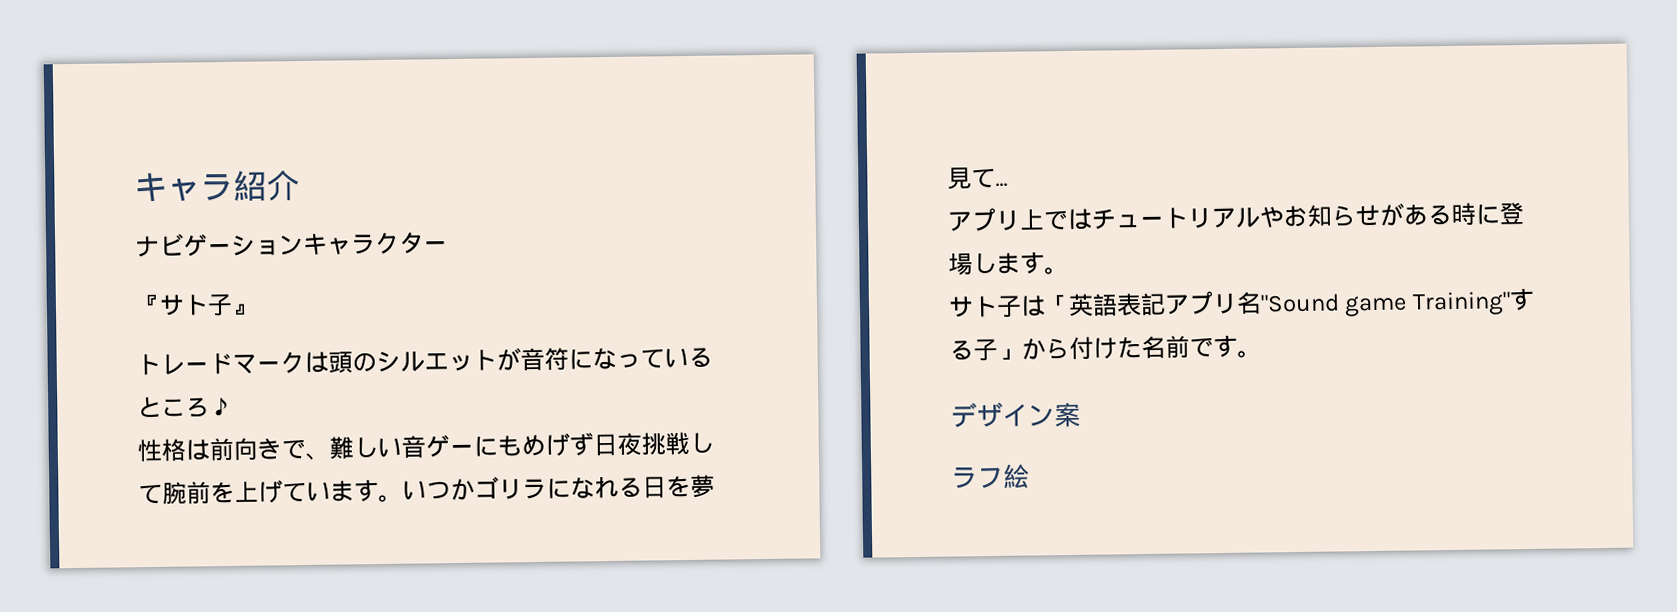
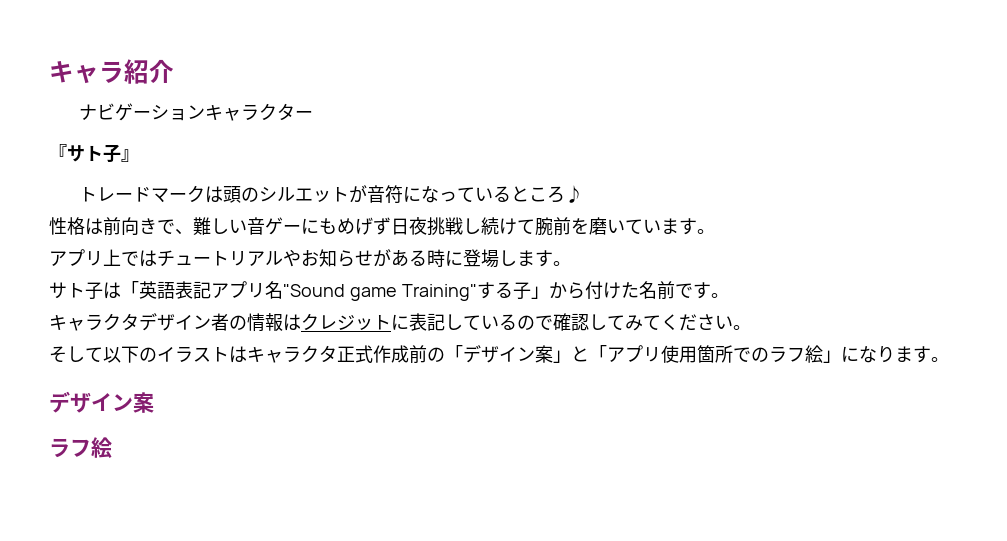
- 性格は前向きで、難しい音ゲーにもめげず日夜挑戦して腕前を上げています。いつかゴリラになれる日を夢見て...
+ 性格は前向きで、難しい音ゲーにもめげず日夜挑戦し続けて腕前を磨いています。
+ キャラクタデザイン者の情報はクレジットに表記しているので確認してみてください。
+ そして以下のイラストはキャラクタ正式作成前の「デザイン案」と「アプリ使用箇所でのラフ絵」になります。

